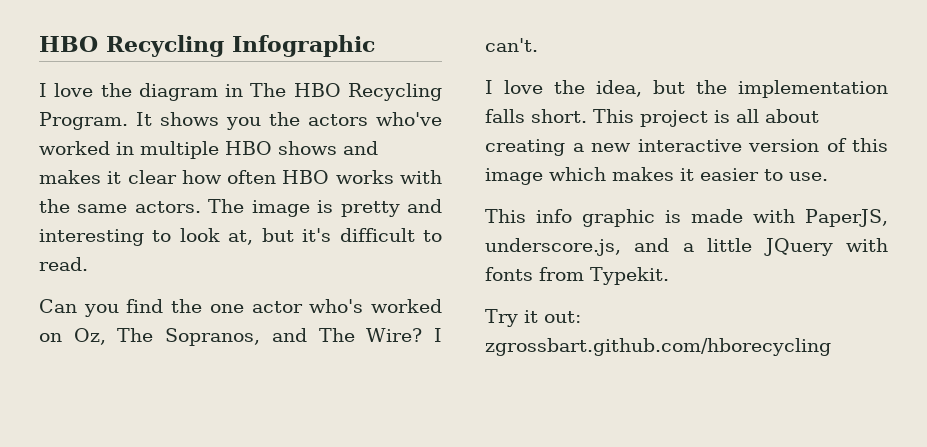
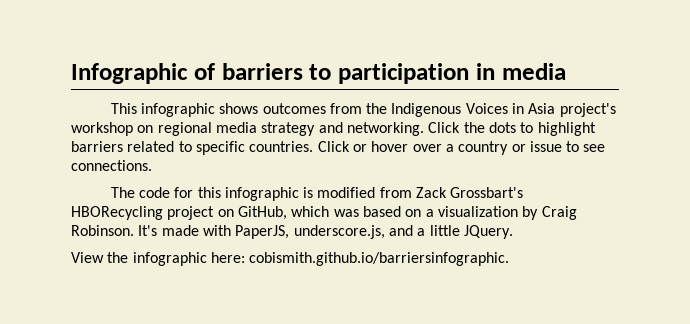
- HBO Recycling Infographic
- I love the diagram in The HBO Recycling Program. It shows you the actors who've worked in multiple HBO shows and makes it clear how often HBO works with the same actors. The image is pretty and interesting to look at, but it's difficult to read.
- Can you find the one actor who's worked on Oz, The Sopranos, and The Wire? I can't.
- I love the idea, but the implementation falls short. This project is all about creating a new interactive version of this image which makes it easier to use.
- This info graphic is made with PaperJS, underscore.js, and a little JQuery with fonts from Typekit.
- Try it out: zgrossbart.github.com/hborecycling
+ Infographic of barriers to participation in media
+ This infographic shows outcomes from the Indigenous Voices in Asia project's workshop on regional media strategy and networking. Click the dots to highlight barriers related to specific countries. Click or hover over a country or issue to see connections.
+ The code for this infographic is modified from Zack Grossbart's HBORecycling project on GitHub, which was based on a visualization by Craig Robinson. It's made with PaperJS, underscore.js, and a little JQuery.
+ View the infographic here: cobismith.github.io/barriersinfographic.

